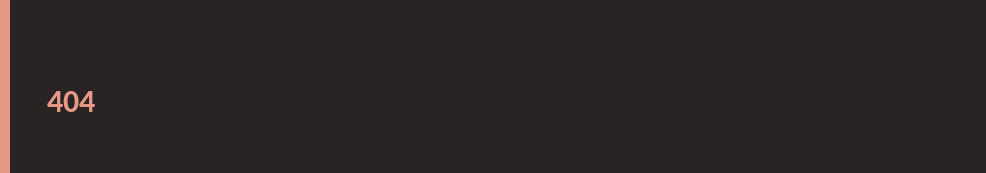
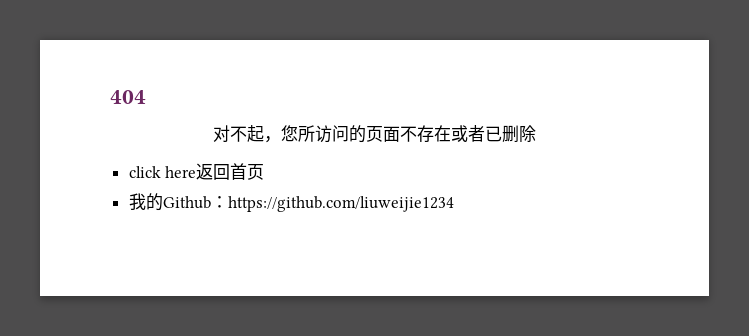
+ 对不起，您所访问的页面不存在或者已删除
+ click here返回首页
+ 我的Github：https://github.com/liuweijie1234

